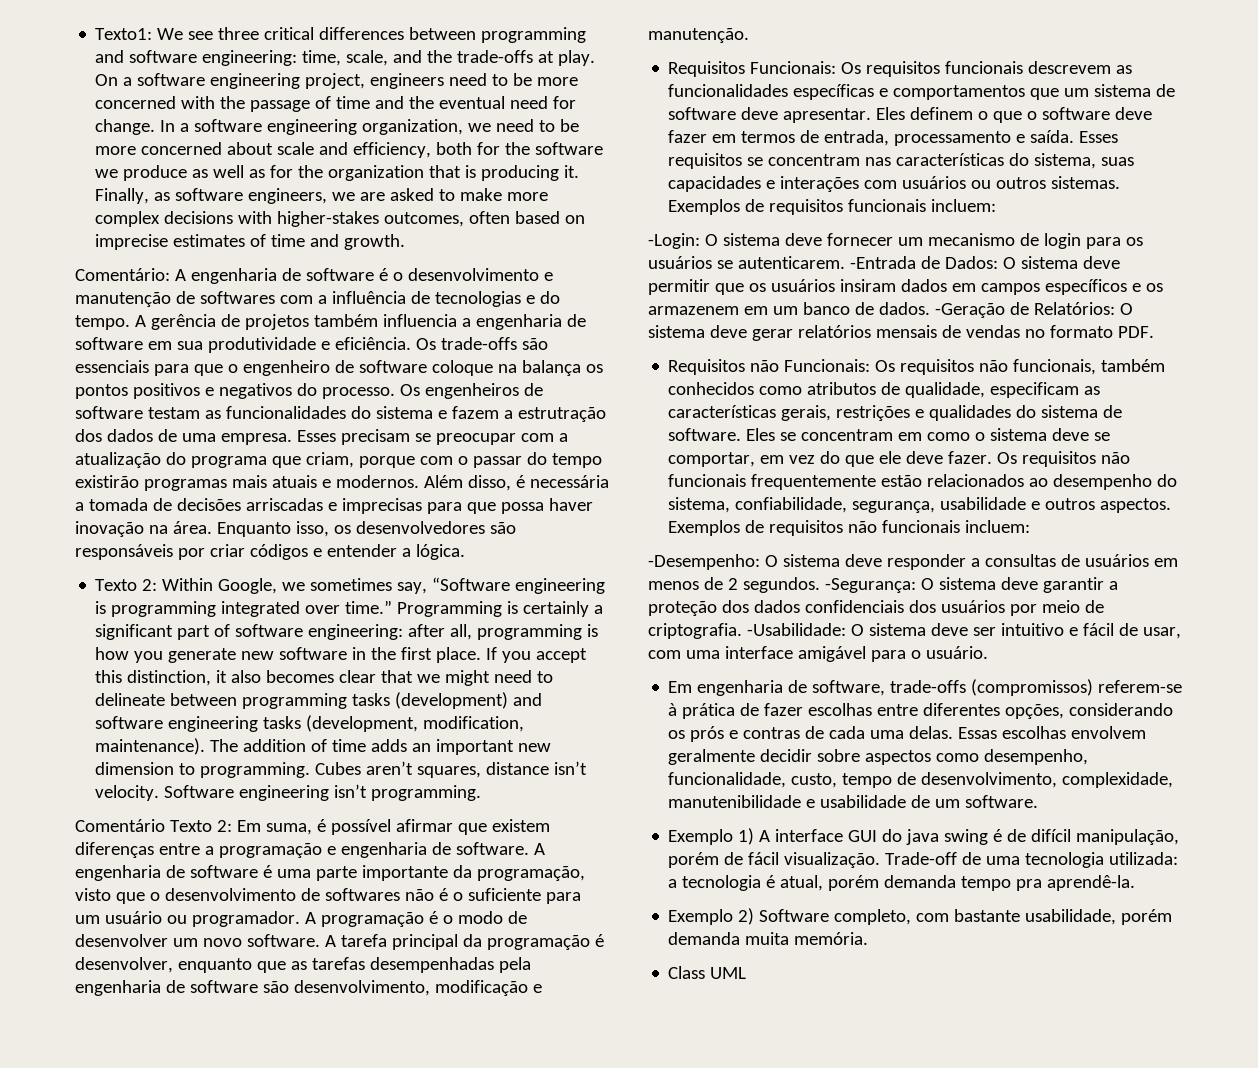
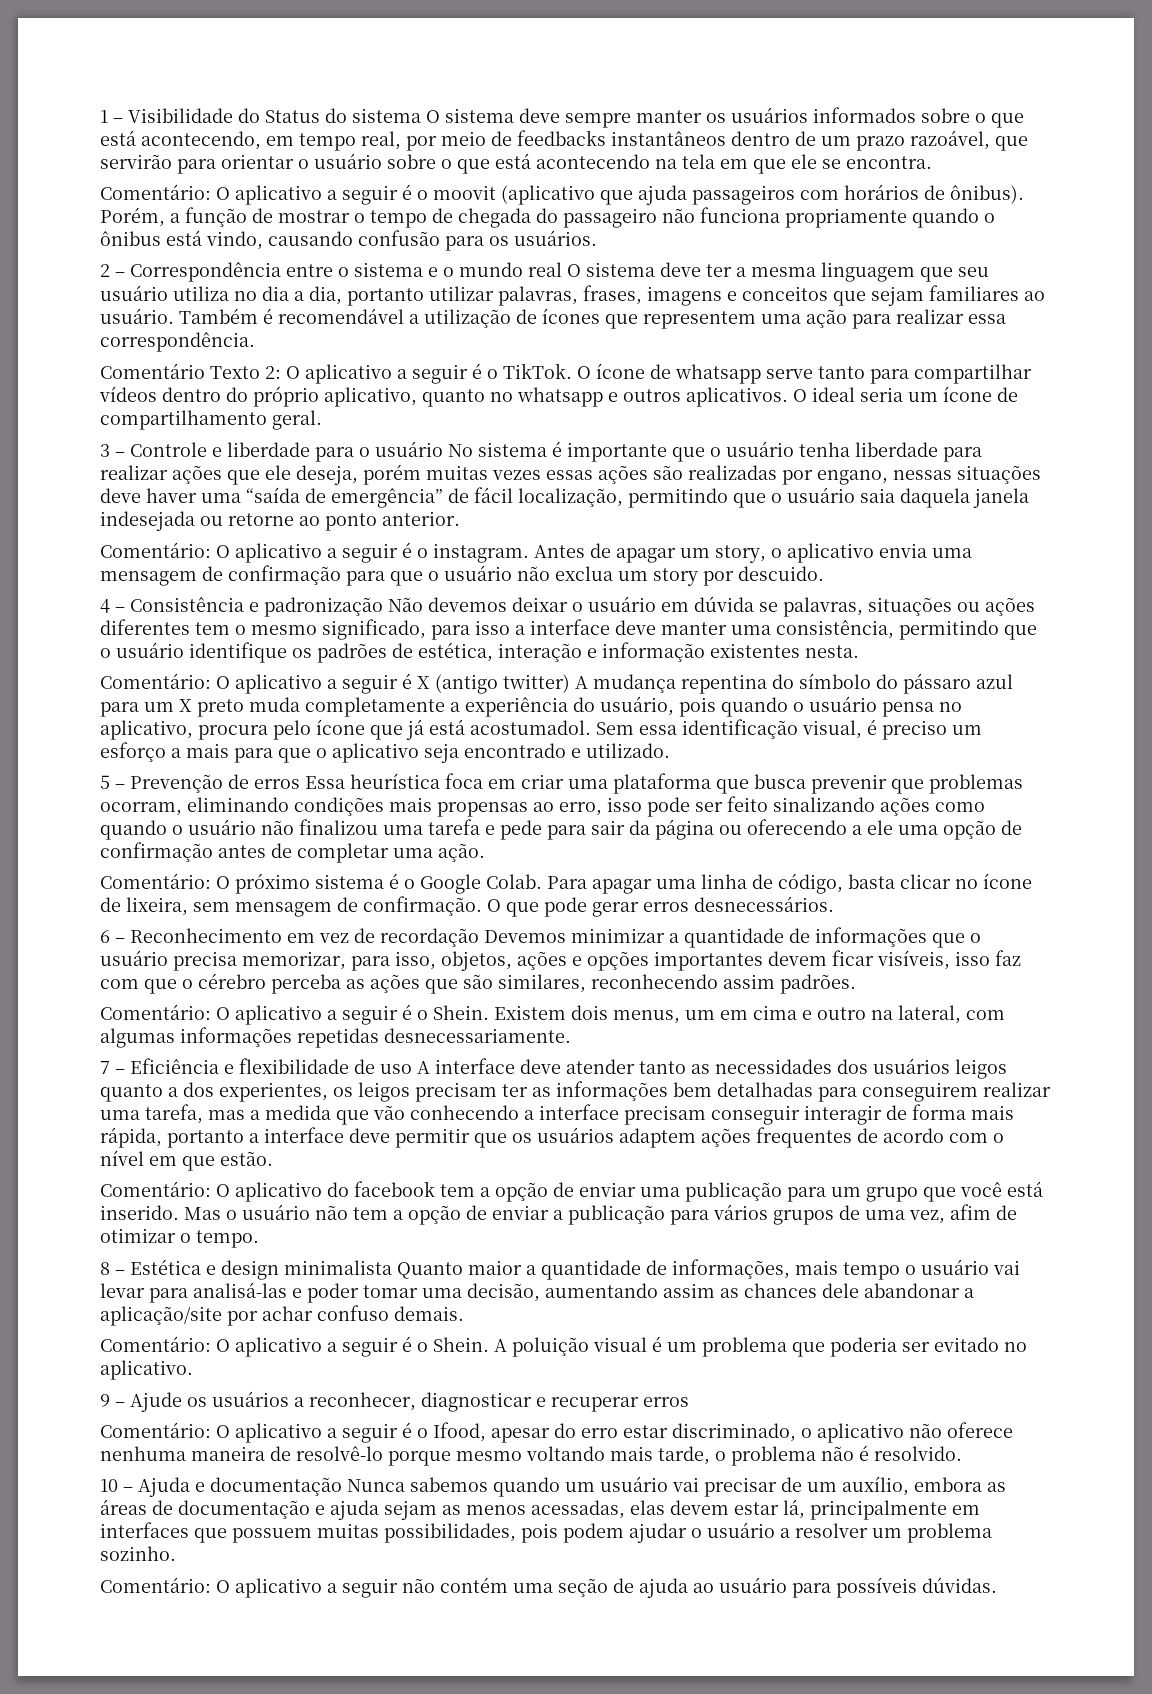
- Texto1: We see three critical differences between programming and software engineering: time, scale, and the trade-offs at play. On a software engineering project, engineers need to be more concerned with the passage of time and the eventual need for change. In a software engineering organization, we need to be more concerned about scale and efficiency, both for the software we produce as well as for the organization that is producing it. Finally, as software engineers, we are asked to make more complex decisions with higher-stakes outcomes, often based on imprecise estimates of time and growth.
- Comentário: A engenharia de software é o desenvolvimento e manutenção de softwares com a influência de tecnologias e do tempo. A gerência de projetos também influencia a engenharia de software em sua produtividade e eficiência. Os trade-offs são essenciais para que o engenheiro de software coloque na balança os pontos positivos e negativos do processo. Os engenheiros de software testam as funcionalidades do sistema e fazem a estrutração dos dados de uma empresa. Esses precisam se preocupar com a atualização do programa que criam, porque com o passar do tempo existirão programas mais atuais e modernos. Além disso, é necessária a tomada de decisões arriscadas e imprecisas para que possa haver inovação na área. Enquanto isso, os desenvolvedores são responsáveis por criar códigos e entender a lógica.
- Texto 2: Within Google, we sometimes say, “Software engineering is programming integrated over time.” Programming is certainly a significant part of software engineering: after all, programming is how you generate new software in the first place. If you accept this distinction, it also becomes clear that we might need to delineate between programming tasks (development) and software engineering tasks (development, modification, maintenance). The addition of time adds an important new dimension to programming. Cubes aren’t squares, distance isn’t velocity. Software engineering isn’t programming.
- Comentário Texto 2: Em suma, é possível afirmar que existem diferenças entre a programação e engenharia de software. A engenharia de software é uma parte importante da programação, visto que o desenvolvimento de softwares não é o suficiente para um usuário ou programador. A programação é o modo de desenvolver um novo software. A tarefa principal da programação é desenvolver, enquanto que as tarefas desempenhadas pela engenharia de software são desenvolvimento, modificação e manutenção.
- Requisitos Funcionais: Os requisitos funcionais descrevem as funcionalidades específicas e comportamentos que um sistema de software deve apresentar. Eles definem o que o software deve fazer em termos de entrada, processamento e saída. Esses requisitos se concentram nas características do sistema, suas capacidades e interações com usuários ou outros sistemas. Exemplos de requisitos funcionais incluem:
- -Login: O sistema deve fornecer um mecanismo de login para os usuários se autenticarem. -Entrada de Dados: O sistema deve permitir que os usuários insiram dados em campos específicos e os armazenem em um banco de dados. -Geração de Relatórios: O sistema deve gerar relatórios mensais de vendas no formato PDF.
- Requisitos não Funcionais: Os requisitos não funcionais, também conhecidos como atributos de qualidade, especificam as características gerais, restrições e qualidades do sistema de software. Eles se concentram em como o sistema deve se comportar, em vez do que ele deve fazer. Os requisitos não funcionais frequentemente estão relacionados ao desempenho do sistema, confiabilidade, segurança, usabilidade e outros aspectos. Exemplos de requisitos não funcionais incluem:
- -Desempenho: O sistema deve responder a consultas de usuários em menos de 2 segundos. -Segurança: O sistema deve garantir a proteção dos dados confidenciais dos usuários por meio de criptografia. -Usabilidade: O sistema deve ser intuitivo e fácil de usar, com uma interface amigável para o usuário.
- Em engenharia de software, trade-offs (compromissos) referem-se à prática de fazer escolhas entre diferentes opções, considerando os prós e contras de cada uma delas. Essas escolhas envolvem geralmente decidir sobre aspectos como desempenho, funcionalidade, custo, tempo de desenvolvimento, complexidade, manutenibilidade e usabilidade de um software.
- Exemplo 1) A interface GUI do java swing é de difícil manipulação, porém de fácil visualização. Trade-off de uma tecnologia utilizada: a tecnologia é atual, porém demanda tempo pra aprendê-la.
- Exemplo 2) Software completo, com bastante usabilidade, porém demanda muita memória.
- Class UML
+ 1 – Visibilidade do Status do sistema O sistema deve sempre manter os usuários informados sobre o que está acontecendo, em tempo real, por meio de feedbacks instantâneos dentro de um prazo razoável, que servirão para orientar o usuário sobre o que está acontecendo na tela em que ele se encontra.
+ Comentário: O aplicativo a seguir é o moovit (aplicativo que ajuda passageiros com horários de ônibus). Porém, a função de mostrar o tempo de chegada do passageiro não funciona propriamente quando o ônibus está vindo, causando confusão para os usuários.
+ 2 – Correspondência entre o sistema e o mundo real O sistema deve ter a mesma linguagem que seu usuário utiliza no dia a dia, portanto utilizar palavras, frases, imagens e conceitos que sejam familiares ao usuário. Também é recomendável a utilização de ícones que representem uma ação para realizar essa correspondência.
+ Comentário Texto 2: O aplicativo a seguir é o TikTok. O ícone de whatsapp serve tanto para compartilhar vídeos dentro do próprio aplicativo, quanto no whatsapp e outros aplicativos. O ideal seria um ícone de compartilhamento geral.
+ 3 – Controle e liberdade para o usuário No sistema é importante que o usuário tenha liberdade para realizar ações que ele deseja, porém muitas vezes essas ações são realizadas por engano, nessas situações deve haver uma “saída de emergência” de fácil localização, permitindo que o usuário saia daquela janela indesejada ou retorne ao ponto anterior.
+ Comentário: O aplicativo a seguir é o instagram. Antes de apagar um story, o aplicativo envia uma mensagem de confirmação para que o usuário não exclua um story por descuido.
+ 4 – Consistência e padronização Não devemos deixar o usuário em dúvida se palavras, situações ou ações diferentes tem o mesmo significado, para isso a interface deve manter uma consistência, permitindo que o usuário identifique os padrões de estética, interação e informação existentes nesta.
+ Comentário: O aplicativo a seguir é X (antigo twitter) A mudança repentina do símbolo do pássaro azul para um X preto muda completamente a experiência do usuário, pois quando o usuário pensa no aplicativo, procura pelo ícone que já está acostumadol. Sem essa identificação visual, é preciso um esforço a mais para que o aplicativo seja encontrado e utilizado.
+ 5 – Prevenção de erros Essa heurística foca em criar uma plataforma que busca prevenir que problemas ocorram, eliminando condições mais propensas ao erro, isso pode ser feito sinalizando ações como quando o usuário não finalizou uma tarefa e pede para sair da página ou oferecendo a ele uma opção de confirmação antes de completar uma ação.
+ Comentário: O próximo sistema é o Google Colab. Para apagar uma linha de código, basta clicar no ícone de lixeira, sem mensagem de confirmação. O que pode gerar erros desnecessários.
+ 6 – Reconhecimento em vez de recordação Devemos minimizar a quantidade de informações que o usuário precisa memorizar, para isso, objetos, ações e opções importantes devem ficar visíveis, isso faz com que o cérebro perceba as ações que são similares, reconhecendo assim padrões.
+ Comentário: O aplicativo a seguir é o Shein. Existem dois menus, um em cima e outro na lateral, com algumas informações repetidas desnecessariamente.
+ 7 – Eficiência e flexibilidade de uso A interface deve atender tanto as necessidades dos usuários leigos quanto a dos experientes, os leigos precisam ter as informações bem detalhadas para conseguirem realizar uma tarefa, mas a medida que vão conhecendo a interface precisam conseguir interagir de forma mais rápida, portanto a interface deve permitir que os usuários adaptem ações frequentes de acordo com o nível em que estão.
+ Comentário: O aplicativo do facebook tem a opção de enviar uma publicação para um grupo que você está inserido. Mas o usuário não tem a opção de enviar a publicação para vários grupos de uma vez, afim de otimizar o tempo.
+ 8 – Estética e design minimalista Quanto maior a quantidade de informações, mais tempo o usuário vai levar para analisá-las e poder tomar uma decisão, aumentando assim as chances dele abandonar a aplicação/site por achar confuso demais.
+ Comentário: O aplicativo a seguir é o Shein. A poluição visual é um problema que poderia ser evitado no aplicativo.
+ 9 – Ajude os usuários a reconhecer, diagnosticar e recuperar erros
+ Comentário: O aplicativo a seguir é o Ifood, apesar do erro estar discriminado, o aplicativo não oferece nenhuma maneira de resolvê-lo porque mesmo voltando mais tarde, o problema não é resolvido.
+ 10 – Ajuda e documentação Nunca sabemos quando um usuário vai precisar de um auxílio, embora as áreas de documentação e ajuda sejam as menos acessadas, elas devem estar lá, principalmente em interfaces que possuem muitas possibilidades, pois podem ajudar o usuário a resolver um problema sozinho.
+ Comentário: O aplicativo a seguir não contém uma seção de ajuda ao usuário para possíveis dúvidas.

